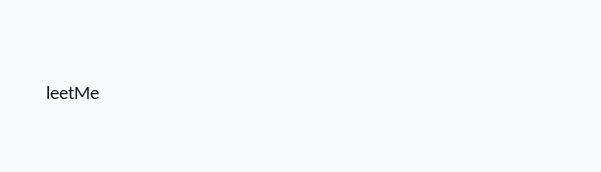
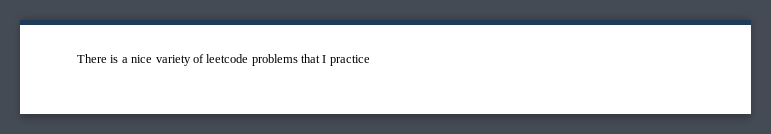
- leetMe
+ There is a nice variety of leetcode problems that I practice

